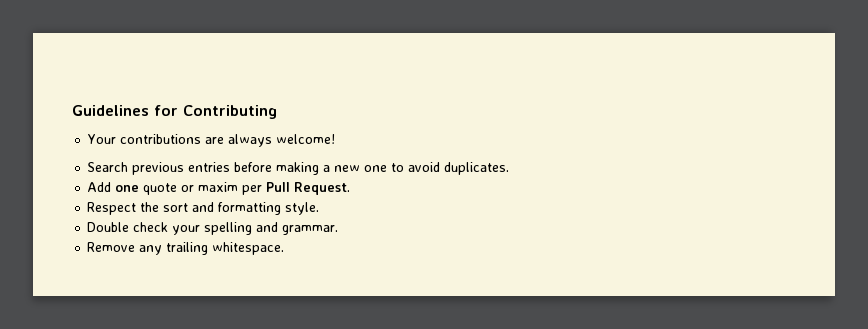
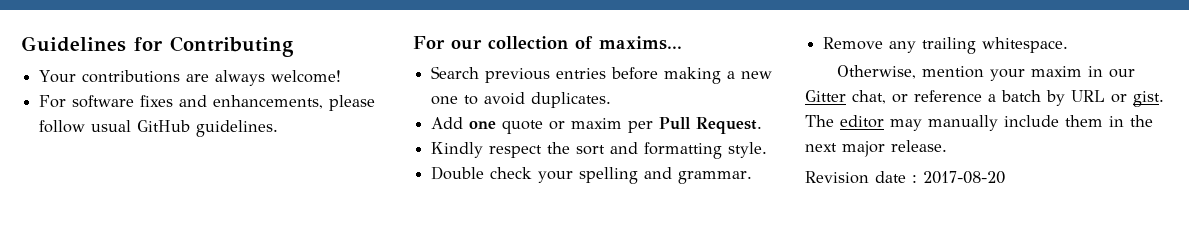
+ For software fixes and enhancements, please follow usual GitHub guidelines.
+ For our collection of maxims...
- Respect the sort and formatting style.
+ Kindly respect the sort and formatting style.
+ Otherwise, mention your maxim in our Gitter chat, or reference a batch by URL or gist. The editor may manually include them in the next major release.
+ Revision date : 2017-08-20

